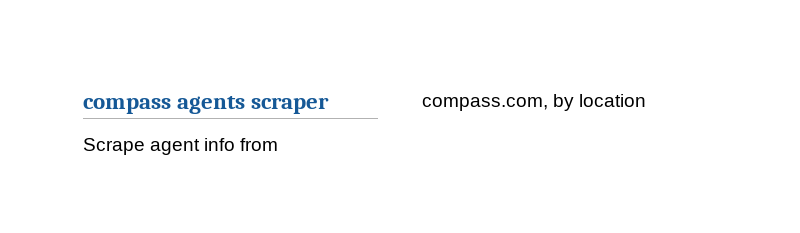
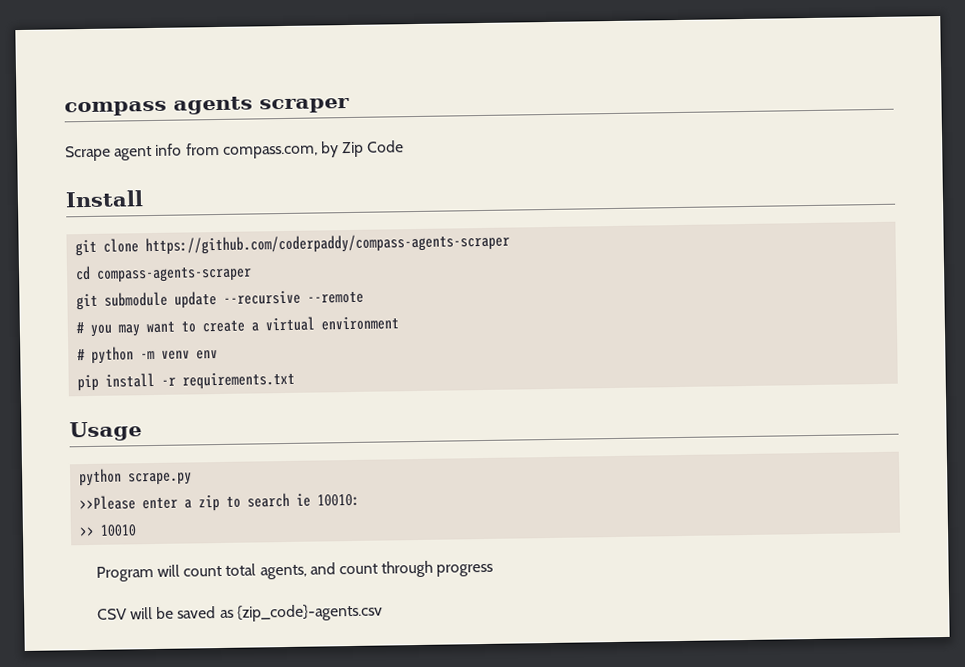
- Scrape agent info from compass.com, by location
+ Scrape agent info from compass.com, by Zip Code
+ Install
+ git clone https://github.com/coderpaddy/compass-agents-scraper
+ cd compass-agents-scraper
+ git submodule update --recursive --remote
+ # you may want to create a virtual environment
+ # python -m venv env
+ pip install -r requirements.txt
+ Usage
+ python scrape.py
+ >>Please enter a zip to search ie 10010:
+ >> 10010
+ Program will count total agents, and count through progress
+ CSV will be saved as {zip_code}-agents.csv

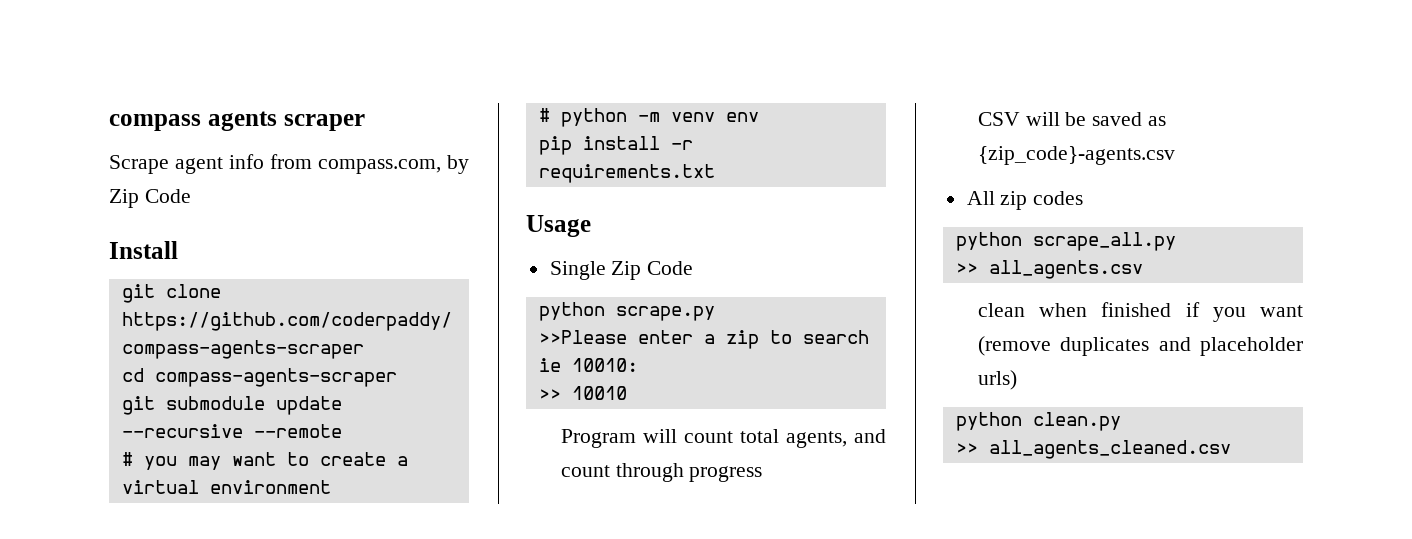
+ Single Zip Code
+ All zip codes
+ python scrape_all.py
+ >> all_agents.csv
+ clean when finished if you want (remove duplicates and placeholder urls)
+ python clean.py
+ >> all_agents_cleaned.csv

